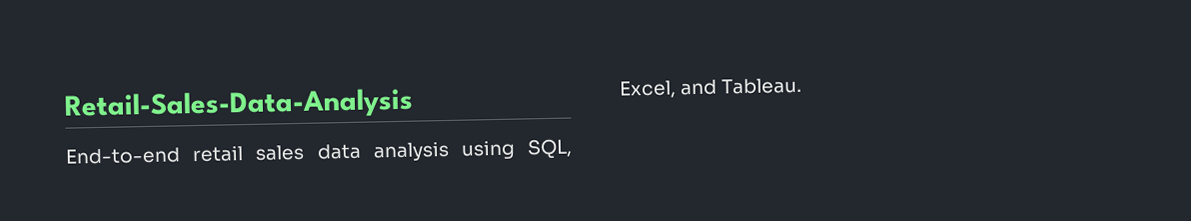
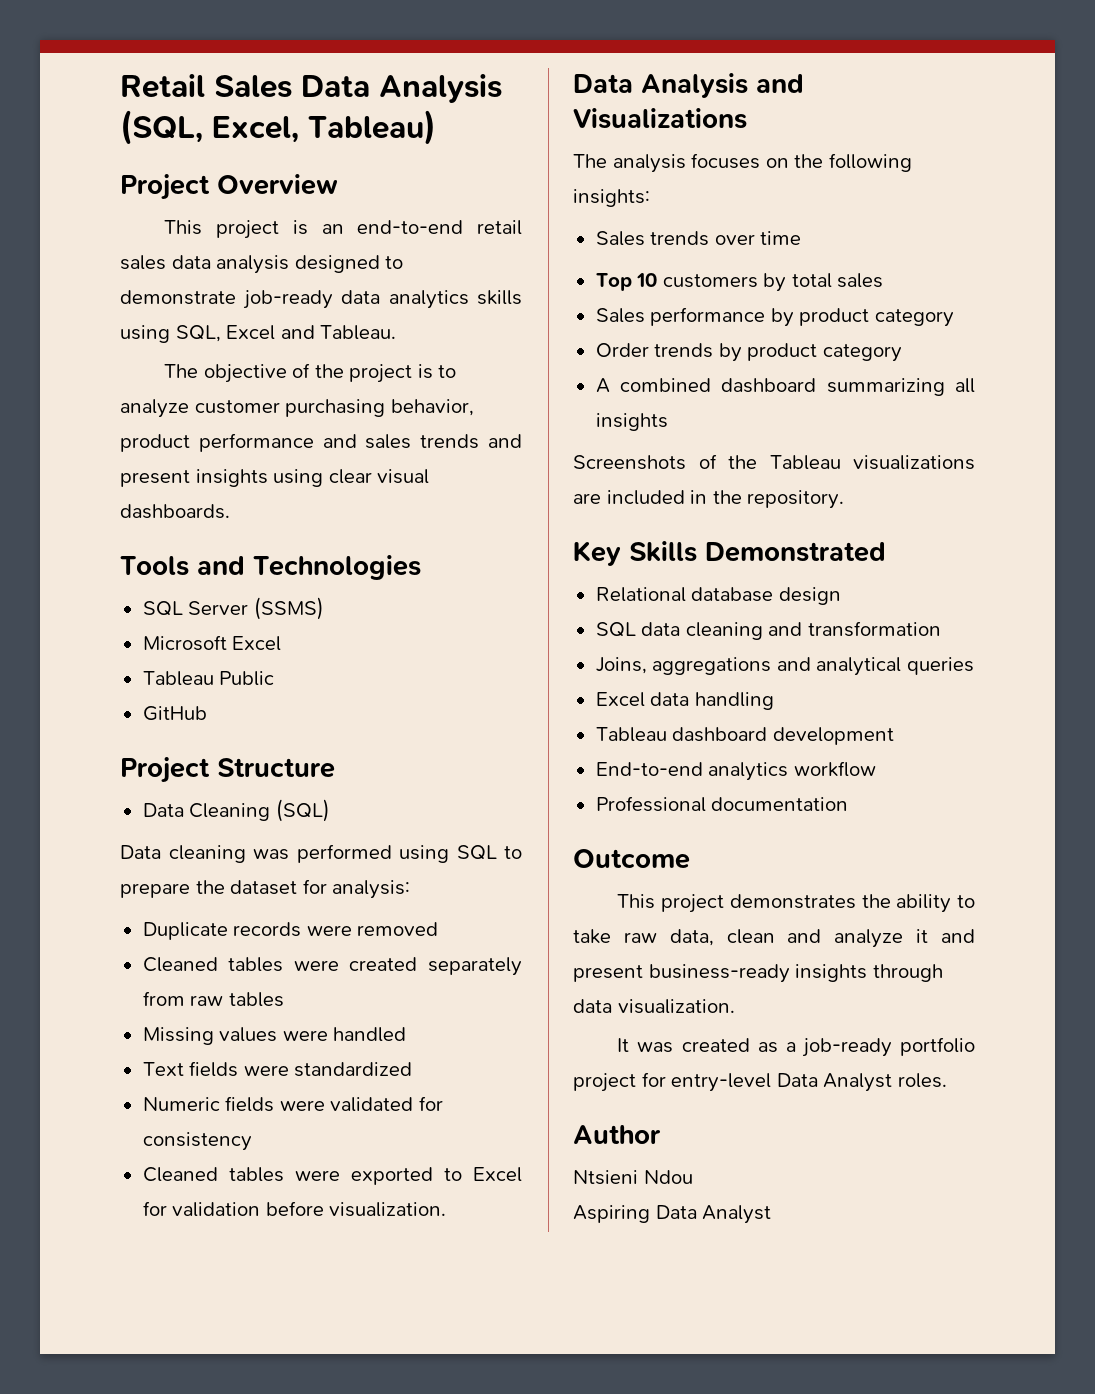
- Retail-Sales-Data-Analysis
- End-to-end retail sales data analysis using SQL, Excel, and Tableau.
+ Retail Sales Data Analysis (SQL, Excel, Tableau)
+ Project Overview
+ This project is an end-to-end retail sales data analysis designed to demonstrate job-ready data analytics skills using SQL, Excel and Tableau.
+ The objective of the project is to analyze customer purchasing behavior, product performance and sales trends and present insights using clear visual dashboards.
+ Tools and Technologies
+ SQL Server (SSMS)
+ Microsoft Excel
+ Tableau Public
+ GitHub
+ Project Structure
+ Data Cleaning (SQL)
+ Data cleaning was performed using SQL to prepare the dataset for analysis:
+ Duplicate records were removed
+ Cleaned tables were created separately from raw tables
+ Missing values were handled
+ Text fields were standardized
+ Numeric fields were validated for consistency
+ Cleaned tables were exported to Excel for validation before visualization.
+ Data Analysis and Visualizations
+ The analysis focuses on the following insights:
+ Sales trends over time
+ Top 10 customers by total sales
+ Sales performance by product category
+ Order trends by product category
+ A combined dashboard summarizing all insights
+ Screenshots of the Tableau visualizations are included in the repository.
+ Key Skills Demonstrated
+ Relational database design
+ SQL data cleaning and transformation
+ Joins, aggregations and analytical queries
+ Excel data handling
+ Tableau dashboard development
+ End-to-end analytics workflow
+ Professional documentation
+ Outcome
+ This project demonstrates the ability to take raw data, clean and analyze it and present business-ready insights through data visualization.
+ It was created as a job-ready portfolio project for entry-level Data Analyst roles.
+ Author
+ Ntsieni Ndou
+ Aspiring Data Analyst

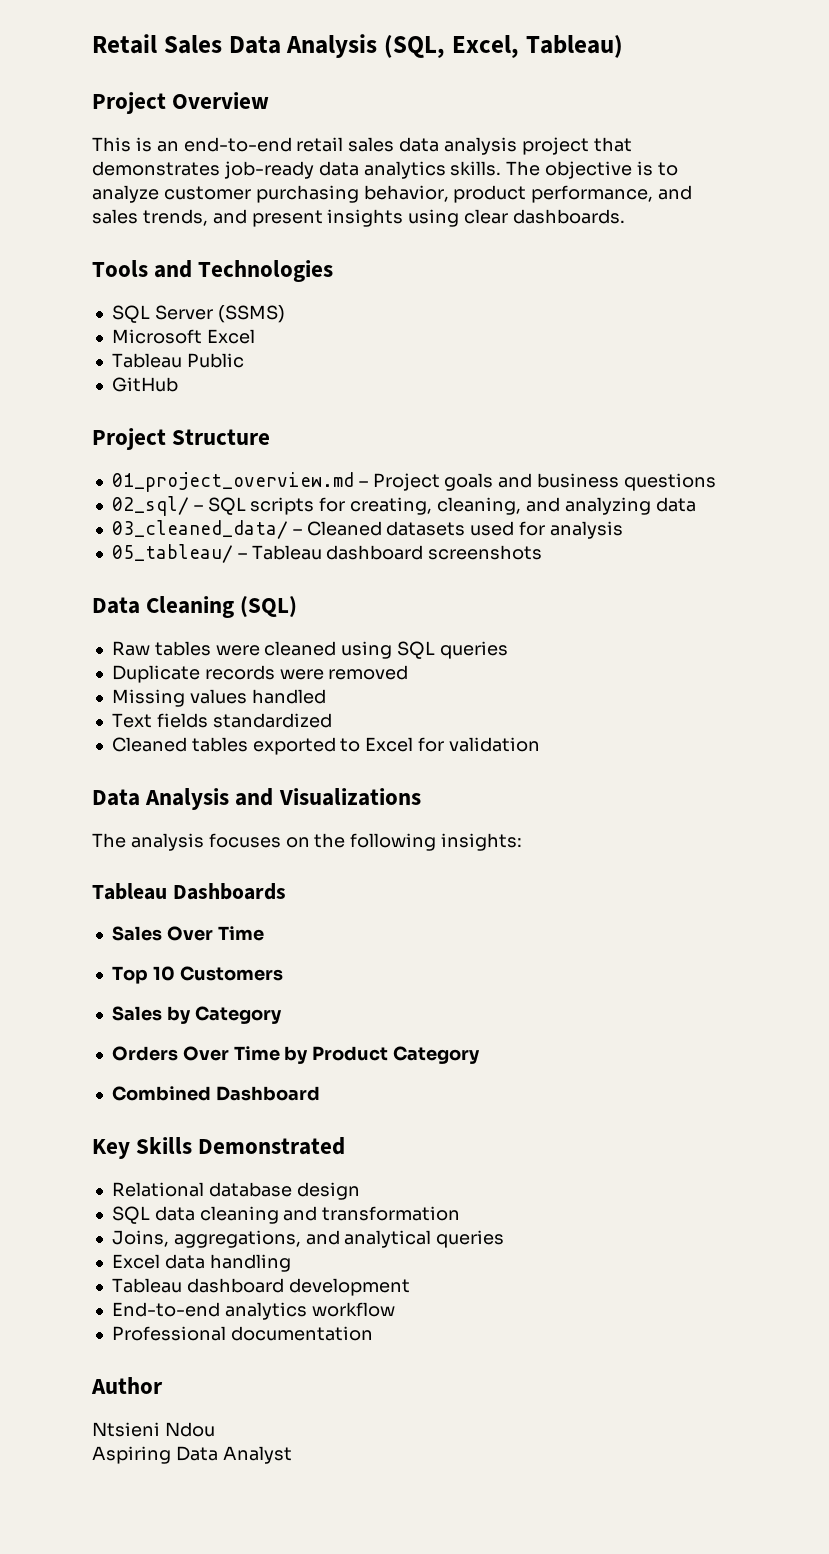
- This project is an end-to-end retail sales data analysis designed to demonstrate job-ready data analytics skills using SQL, Excel and Tableau.
- The objective of the project is to analyze customer purchasing behavior, product performance and sales trends and present insights using clear visual dashboards.
+ This is an end-to-end retail sales data analysis project that demonstrates job-ready data analytics skills. The objective is to analyze customer purchasing behavior, product performance, and sales trends, and present insights using clear dashboards.
+ 01_project_overview.md – Project goals and business questions
+ 02_sql/ – SQL scripts for creating, cleaning, and analyzing data
+ 03_cleaned_data/ – Cleaned datasets used for analysis
+ 05_tableau/ – Tableau dashboard screenshots
  Data Cleaning (SQL)
- Data cleaning was performed using SQL to prepare the dataset for analysis:
+ Raw tables were cleaned using SQL queries
  Duplicate records were removed
- Cleaned tables were created separately from raw tables
- Missing values were handled
+ Missing values handled
- Text fields were standardized
+ Text fields standardized
- Numeric fields were validated for consistency
- Cleaned tables were exported to Excel for validation before visualization.
+ Cleaned tables exported to Excel for validation
- Sales trends over time
+ Tableau Dashboards
+ Sales Over Time
- Top 10 customers by total sales
- Sales performance by product category
- Order trends by product category
- A combined dashboard summarizing all insights
- Screenshots of the Tableau visualizations are included in the repository.
+ Top 10 Customers
+ Sales by Category
+ Orders Over Time by Product Category
+ Combined Dashboard
- Joins, aggregations and analytical queries
+ Joins, aggregations, and analytical queries
- Outcome
- This project demonstrates the ability to take raw data, clean and analyze it and present business-ready insights through data visualization.
- It was created as a job-ready portfolio project for entry-level Data Analyst roles.

